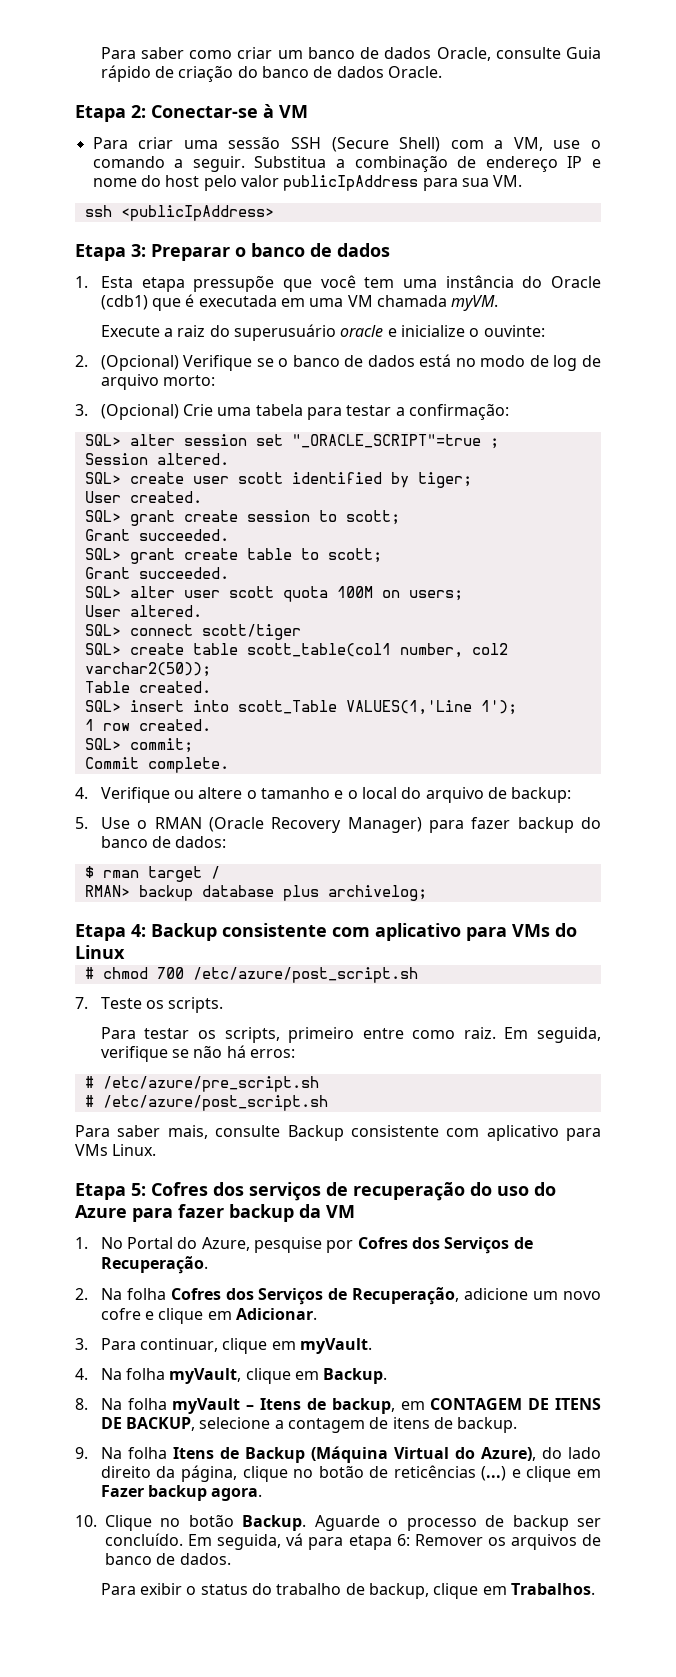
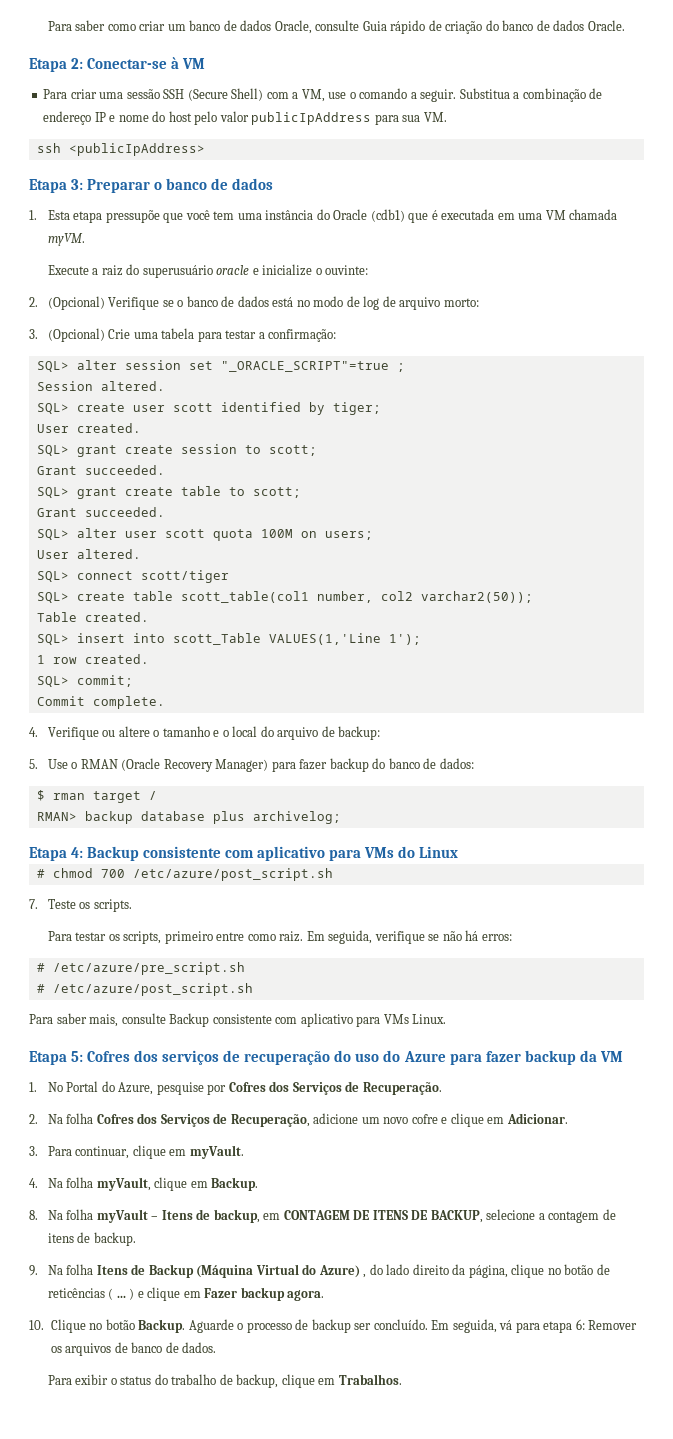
- 9. Na folha Itens de Backup (Máquina Virtual do Azure), do lado direito da página, clique no botão de reticências (...) e clique em Fazer backup agora.
+ 9. Na folha Itens de Backup (Máquina Virtual do Azure) , do lado direito da página, clique no botão de reticências ( ... ) e clique em Fazer backup agora.

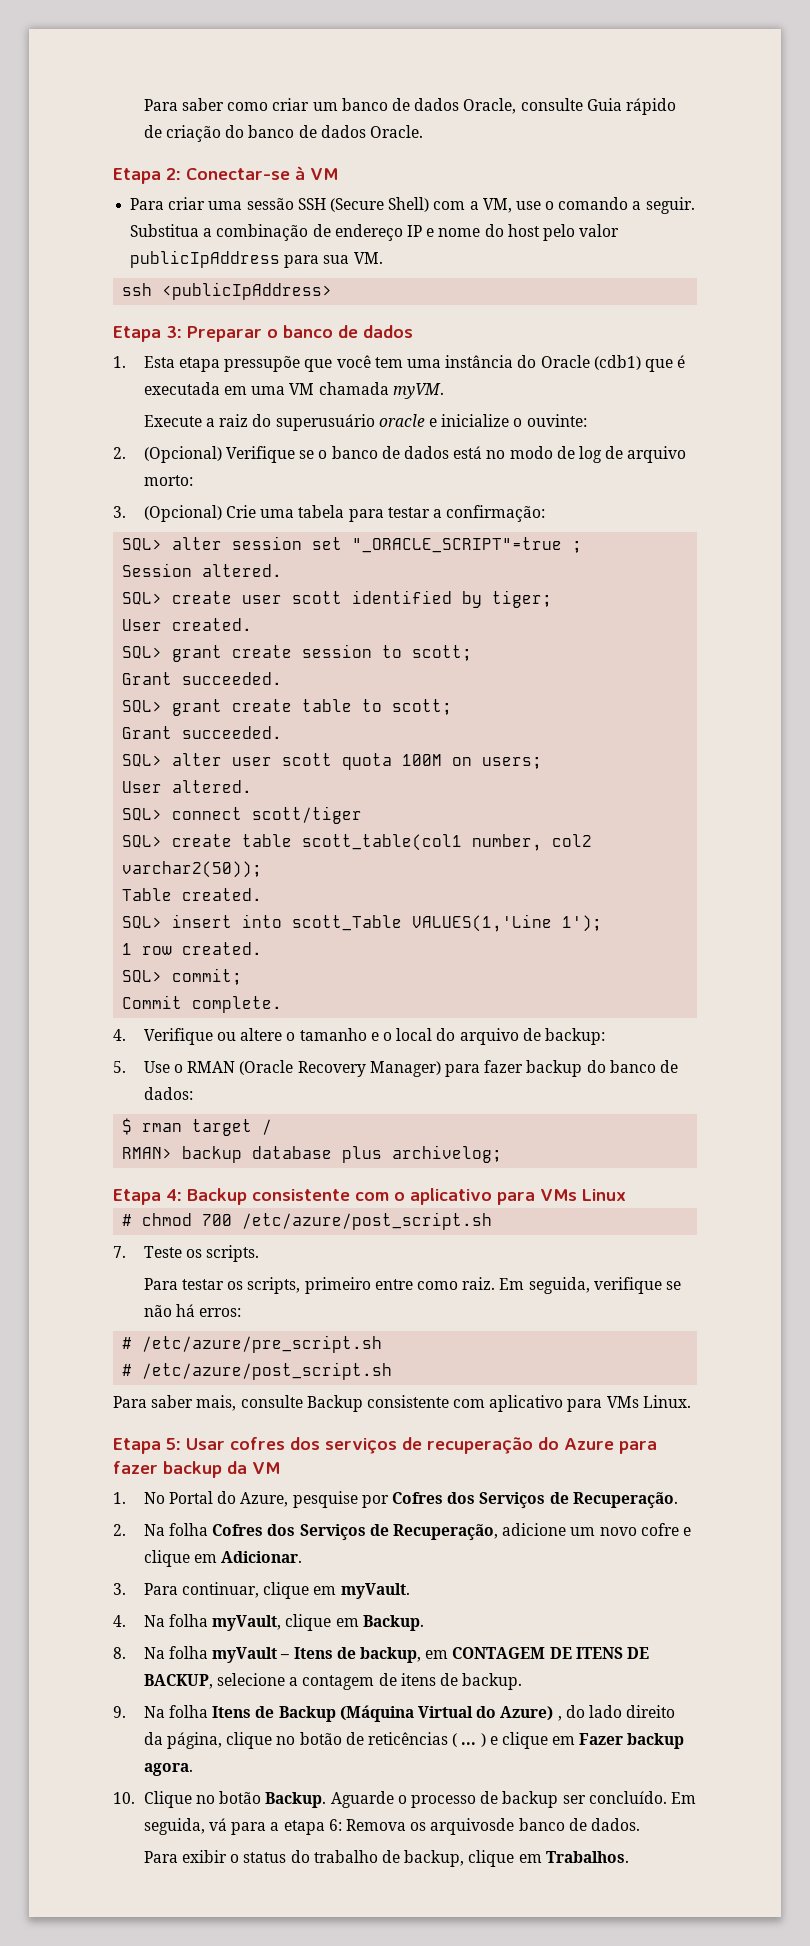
- Etapa 4: Backup consistente com aplicativo para VMs do Linux
+ Etapa 4: Backup consistente com o aplicativo para VMs Linux
- Etapa 5: Cofres dos serviços de recuperação do uso do Azure para fazer backup da VM
+ Etapa 5: Usar cofres dos serviços de recuperação do Azure para fazer backup da VM
- Em seguida, vá para etapa 6: Remover os arquivos de banco de dados.
+ Em seguida, vá para a etapa 6: Remova os arquivosde banco de dados.

